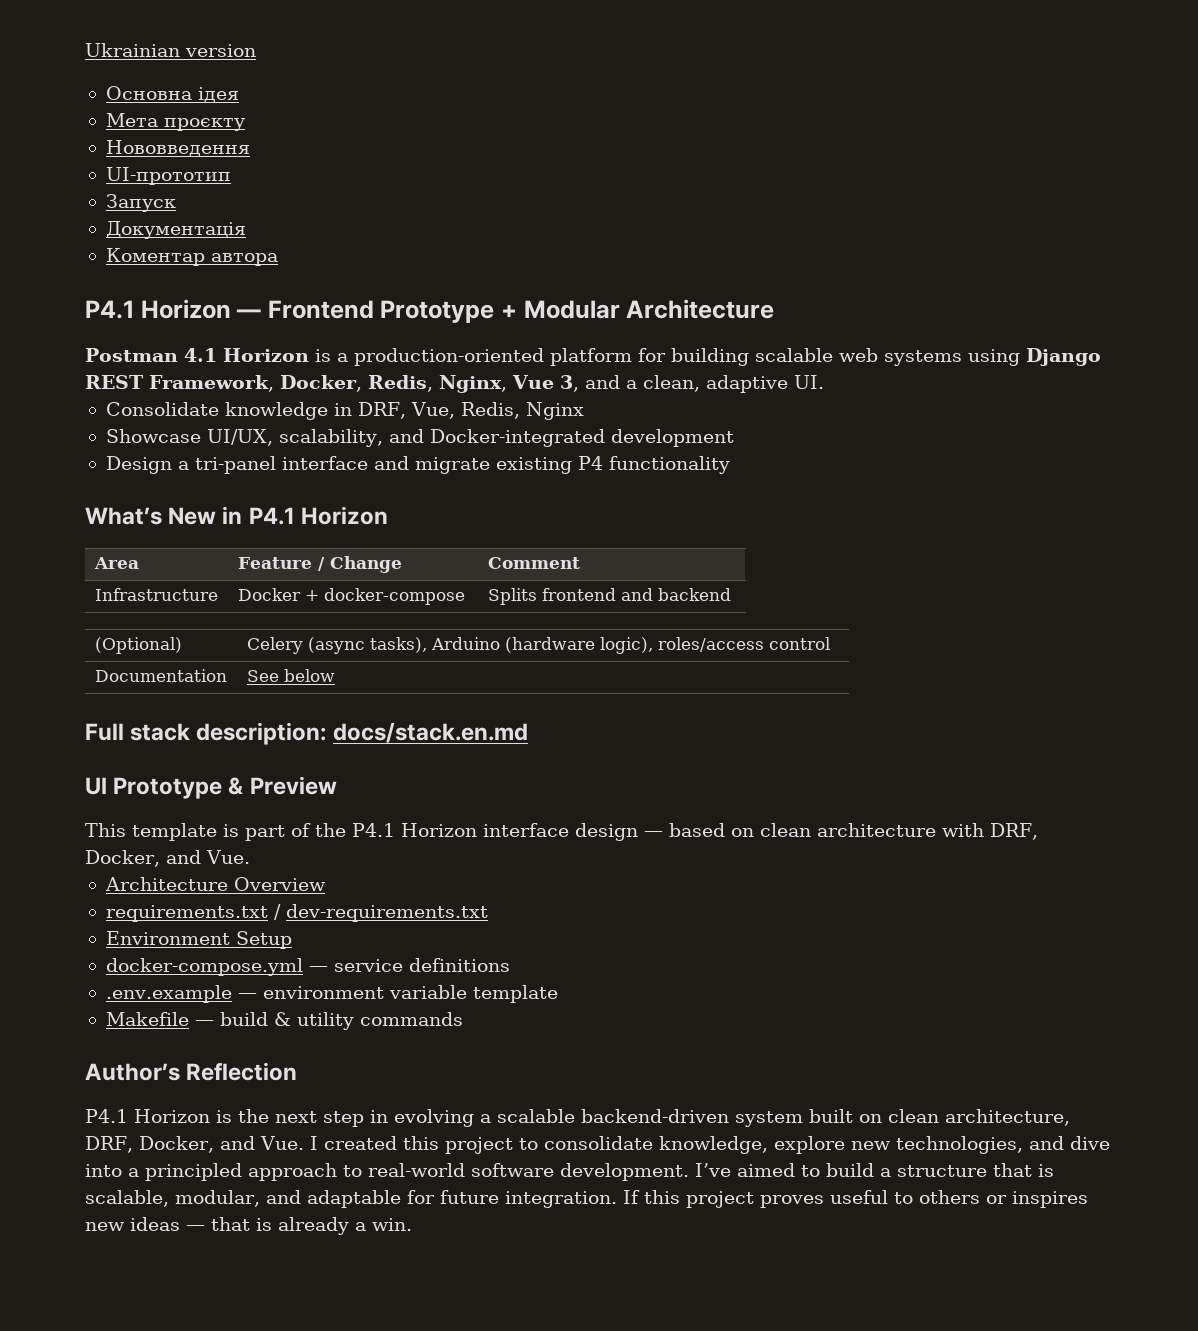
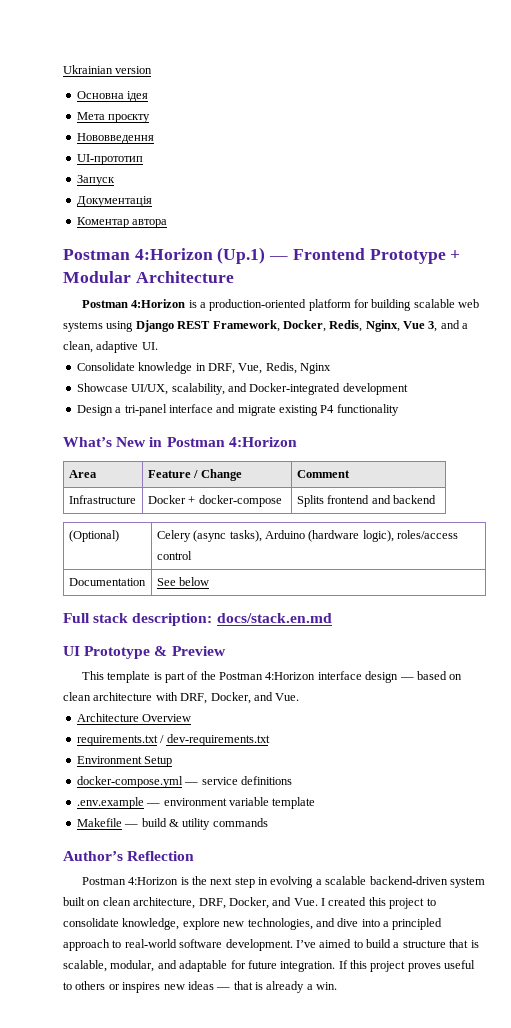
- P4.1 Horizon — Frontend Prototype + Modular Architecture
+ Postman 4:Horizon (Up.1) — Frontend Prototype + Modular Architecture
- Postman 4.1 Horizon is a production-oriented platform for building scalable web systems using Django REST Framework, Docker, Redis, Nginx, Vue 3, and a clean, adaptive UI.
+ Postman 4:Horizon is a production-oriented platform for building scalable web systems using Django REST Framework, Docker, Redis, Nginx, Vue 3, and a clean, adaptive UI.
- What’s New in P4.1 Horizon
+ What’s New in Postman 4:Horizon
- This template is part of the P4.1 Horizon interface design — based on clean architecture with DRF, Docker, and Vue.
+ This template is part of the Postman 4:Horizon interface design — based on clean architecture with DRF, Docker, and Vue.
- P4.1 Horizon is the next step in evolving a scalable backend-driven system built on clean architecture, DRF, Docker, and Vue. I created this project to consolidate knowledge, explore new technologies, and dive into a principled approach to real-world software development.
+ Postman 4:Horizon is the next step in evolving a scalable backend-driven system built on clean architecture, DRF, Docker, and Vue. I created this project to consolidate knowledge, explore new technologies, and dive into a principled approach to real-world software development.

